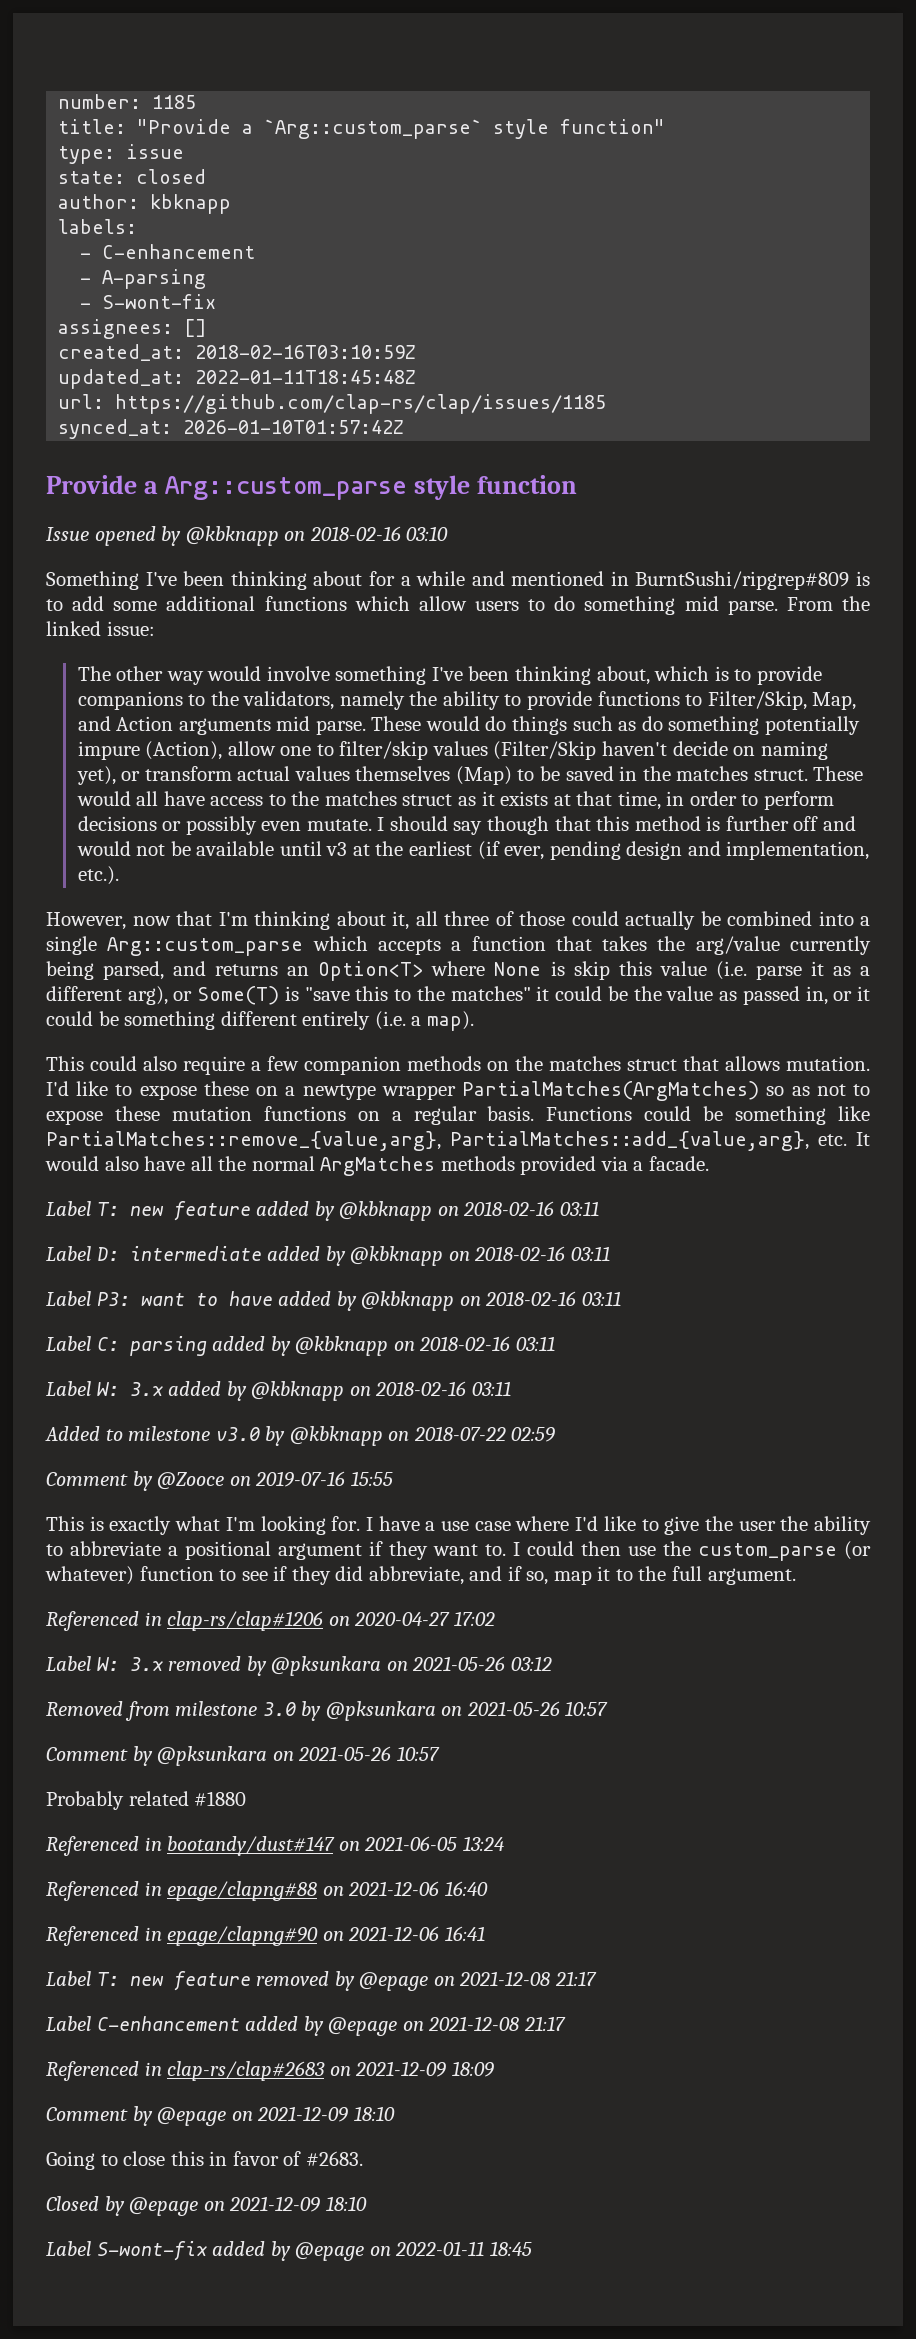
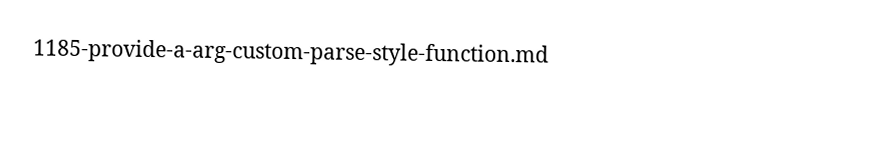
- number: 1185
- title: "Provide a `Arg::custom_parse` style function"
- type: issue
- state: closed
- author: kbknapp
- labels:
- - C-enhancement
- - A-parsing
- - S-wont-fix
- assignees: []
- created_at: 2018-02-16T03:10:59Z
- updated_at: 2022-01-11T18:45:48Z
- url: https://github.com/clap-rs/clap/issues/1185
- synced_at: 2026-01-10T01:57:42Z
- Provide a Arg::custom_parse style function
- Issue opened by @kbknapp on 2018-02-16 03:10
- Something I've been thinking about for a while and mentioned in BurntSushi/ripgrep#809 is to add some additional functions which allow users to do something mid parse. From the linked issue:
- The other way would involve something I've been thinking about, which is to provide companions to the validators, namely the ability to provide functions to Filter/Skip, Map, and Action arguments mid parse. These would do things such as do something potentially impure (Action), allow one to filter/skip values (Filter/Skip haven't decide on naming yet), or transform actual values themselves (Map) to be saved in the matches struct. These would all have access to the matches struct as it exists at that time, in order to perform decisions or possibly even mutate. I should say though that this method is further off and would not be available until v3 at the earliest (if ever, pending design and implementation, etc.).
- However, now that I'm thinking about it, all three of those could actually be combined into a single Arg::custom_parse which accepts a function that takes the arg/value currently being parsed, and returns an Option<T> where None is skip this value (i.e. parse it as a different arg), or Some(T) is "save this to the matches" it could be the value as passed in, or it could be something different entirely (i.e. a map).
- This could also require a few companion methods on the matches struct that allows mutation. I'd like to expose these on a newtype wrapper PartialMatches(ArgMatches) so as not to expose these mutation functions on a regular basis. Functions could be something like PartialMatches::remove_{value,arg}, PartialMatches::add_{value,arg}, etc. It would also have all the normal ArgMatches methods provided via a facade.
- Label T: new feature added by @kbknapp on 2018-02-16 03:11
- Label D: intermediate added by @kbknapp on 2018-02-16 03:11
- Label P3: want to have added by @kbknapp on 2018-02-16 03:11
- Label C: parsing added by @kbknapp on 2018-02-16 03:11
- Label W: 3.x added by @kbknapp on 2018-02-16 03:11
- Added to milestone v3.0 by @kbknapp on 2018-07-22 02:59
- Comment by @Zooce on 2019-07-16 15:55
- This is exactly what I'm looking for. I have a use case where I'd like to give the user the ability to abbreviate a positional argument if they want to. I could then use the custom_parse (or whatever) function to see if they did abbreviate, and if so, map it to the full argument.
- Referenced in clap-rs/clap#1206 on 2020-04-27 17:02
- Label W: 3.x removed by @pksunkara on 2021-05-26 03:12
- Removed from milestone 3.0 by @pksunkara on 2021-05-26 10:57
- Comment by @pksunkara on 2021-05-26 10:57
- Probably related #1880
- Referenced in bootandy/dust#147 on 2021-06-05 13:24
- Referenced in epage/clapng#88 on 2021-12-06 16:40
- Referenced in epage/clapng#90 on 2021-12-06 16:41
- Label T: new feature removed by @epage on 2021-12-08 21:17
- Label C-enhancement added by @epage on 2021-12-08 21:17
- Referenced in clap-rs/clap#2683 on 2021-12-09 18:09
- Comment by @epage on 2021-12-09 18:10
- Going to close this in favor of #2683.
- Closed by @epage on 2021-12-09 18:10
- Label S-wont-fix added by @epage on 2022-01-11 18:45
+ 1185-provide-a-arg-custom-parse-style-function.md

